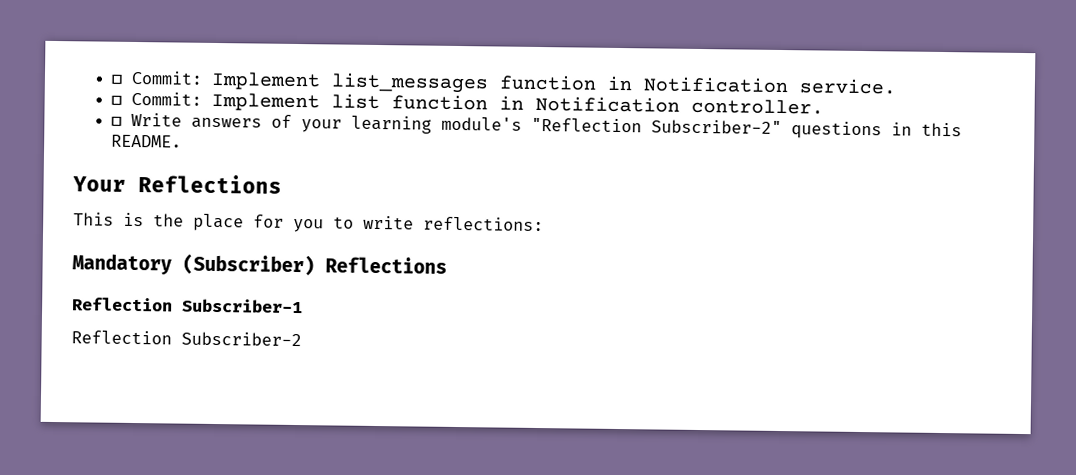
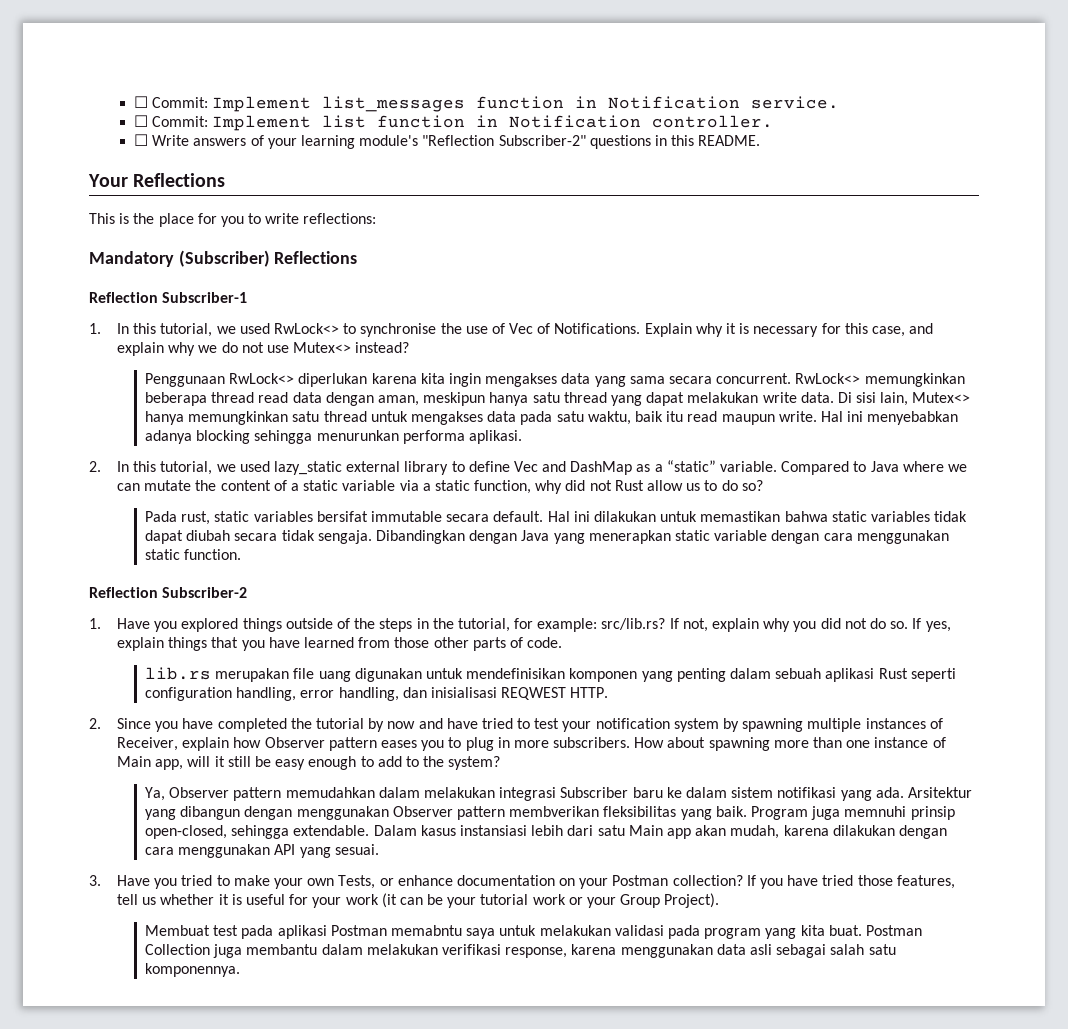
+ 1. In this tutorial, we used RwLock<> to synchronise the use of Vec of Notifications. Explain why it is necessary for this case, and explain why we do not use Mutex<> instead?
+ Penggunaan RwLock<> diperlukan karena kita ingin mengakses data yang sama secara concurrent. RwLock<> memungkinkan beberapa thread read data dengan aman, meskipun hanya satu thread yang dapat melakukan write data. Di sisi lain, Mutex<> hanya memungkinkan satu thread untuk mengakses data pada satu waktu, baik itu read maupun write. Hal ini menyebabkan adanya blocking sehingga menurunkan performa aplikasi.
+ 2. In this tutorial, we used lazy_static external library to define Vec and DashMap as a “static” variable. Compared to Java where we can mutate the content of a static variable via a static function, why did not Rust allow us to do so?
+ Pada rust, static variables bersifat immutable secara default. Hal ini dilakukan untuk memastikan bahwa static variables tidak dapat diubah secara tidak sengaja. Dibandingkan dengan Java yang menerapkan static variable dengan cara menggunakan static function.
  Reflection Subscriber-2
+ 1. Have you explored things outside of the steps in the tutorial, for example: src/lib.rs? If not, explain why you did not do so. If yes, explain things that you have learned from those other parts of code.
+ lib.rs merupakan file uang digunakan untuk mendefinisikan komponen yang penting dalam sebuah aplikasi Rust seperti configuration handling, error handling, dan inisialisasi REQWEST HTTP.
+ 2. Since you have completed the tutorial by now and have tried to test your notification system by spawning multiple instances of Receiver, explain how Observer pattern eases you to plug in more subscribers. How about spawning more than one instance of Main app, will it still be easy enough to add to the system?
+ Ya, Observer pattern memudahkan dalam melakukan integrasi Subscriber baru ke dalam sistem notifikasi yang ada. Arsitektur yang dibangun dengan menggunakan Observer pattern membverikan fleksibilitas yang baik. Program juga memnuhi prinsip open-closed, sehingga extendable. Dalam kasus instansiasi lebih dari satu Main app akan mudah, karena dilakukan dengan cara menggunakan API yang sesuai.
+ 3. Have you tried to make your own Tests, or enhance documentation on your Postman collection? If you have tried those features, tell us whether it is useful for your work (it can be your tutorial work or your Group Project).
+ Membuat test pada aplikasi Postman memabntu saya untuk melakukan validasi pada program yang kita buat. Postman Collection juga membantu dalam melakukan verifikasi response, karena menggunakan data asli sebagai salah satu komponennya.

